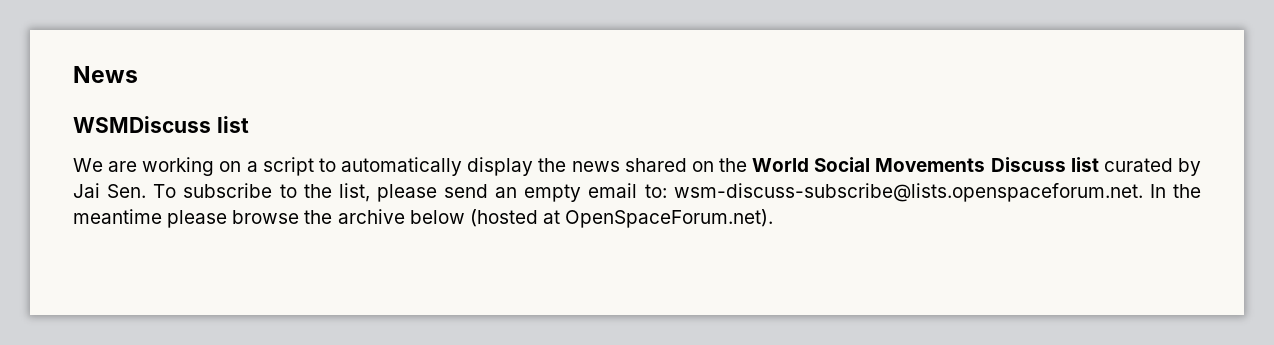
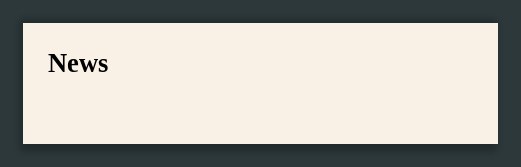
- WSMDiscuss list
- We are working on a script to automatically display the news shared on the World Social Movements Discuss list curated by Jai Sen. To subscribe to the list, please send an empty email to: wsm-discuss-subscribe@lists.openspaceforum.net. In the meantime please browse the archive below (hosted at OpenSpaceForum.net).

